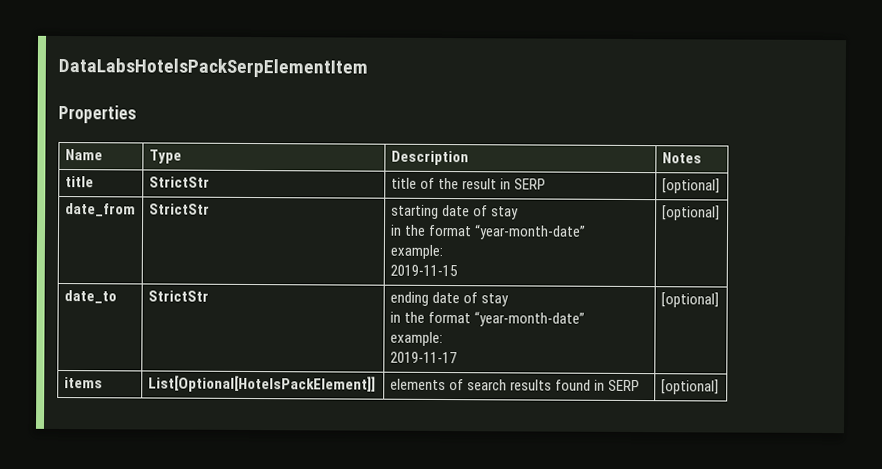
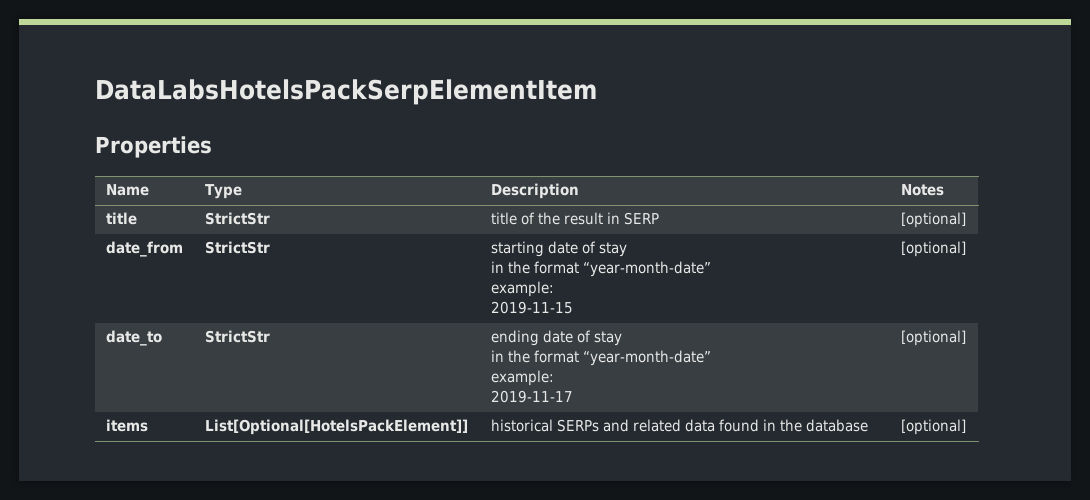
- items | List[Optional[HotelsPackElement]] | elements of search results found in SERP | [optional]
+ items | List[Optional[HotelsPackElement]] | historical SERPs and related data found in the database | [optional]

